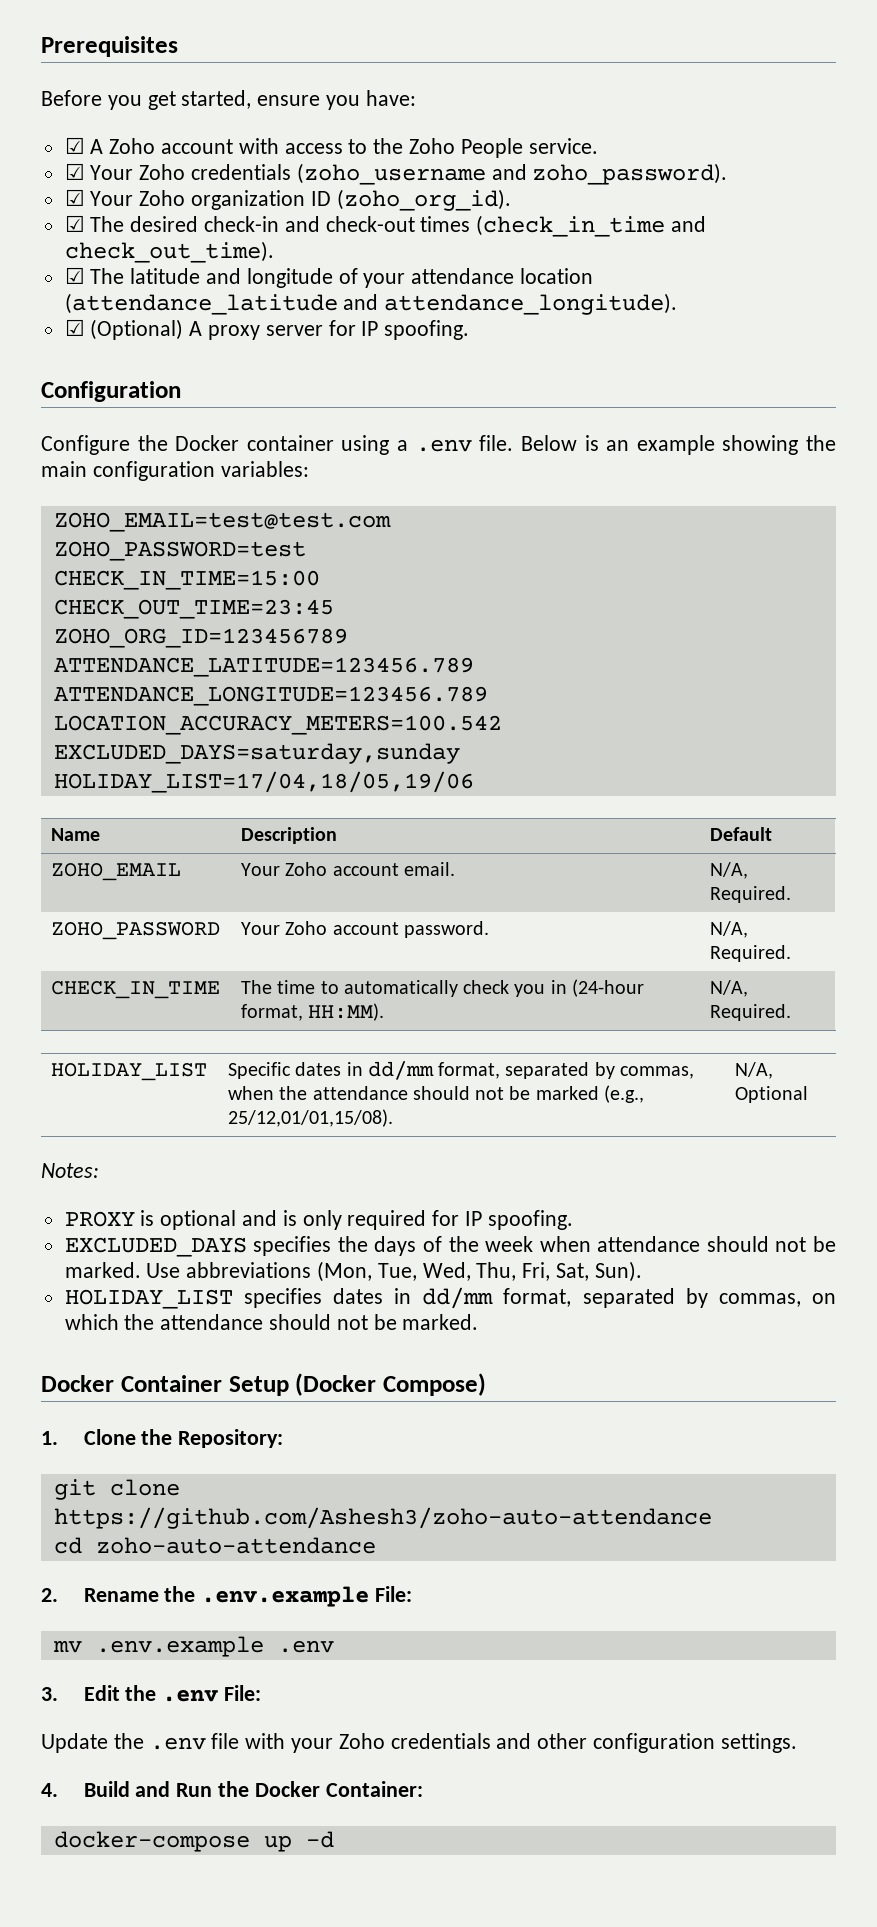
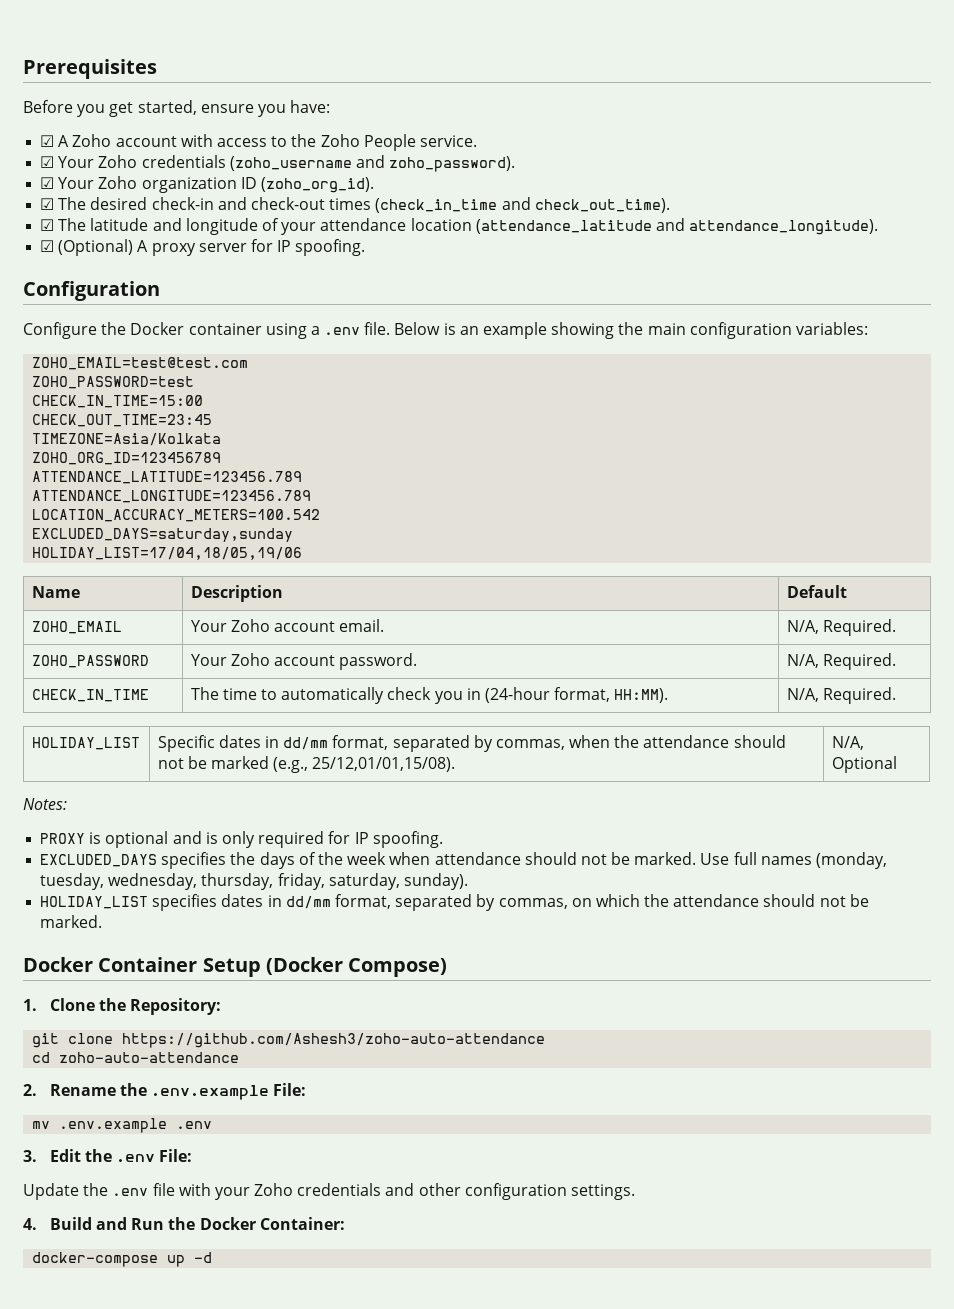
+ TIMEZONE=Asia/Kolkata
- Use abbreviations (Mon, Tue, Wed, Thu, Fri, Sat, Sun).
+ Use full names (monday, tuesday, wednesday, thursday, friday, saturday, sunday).

